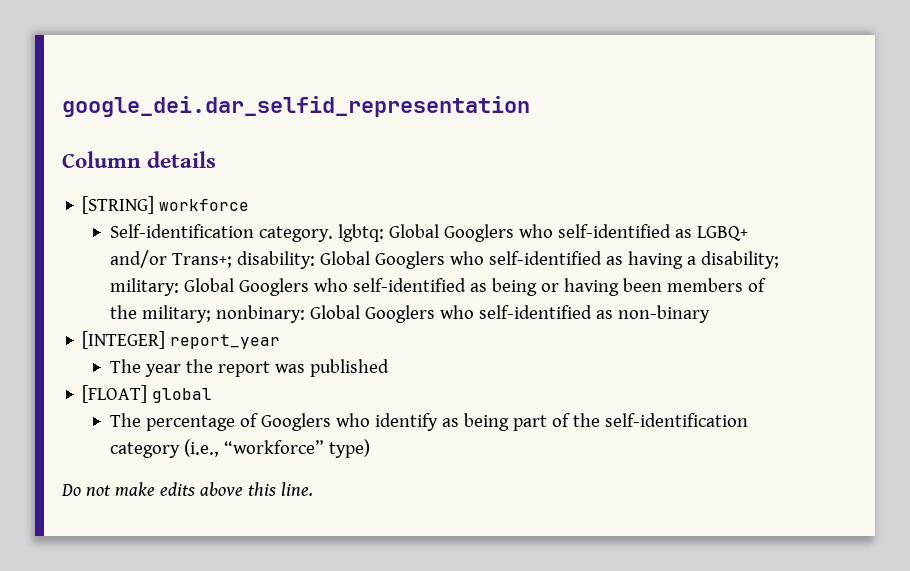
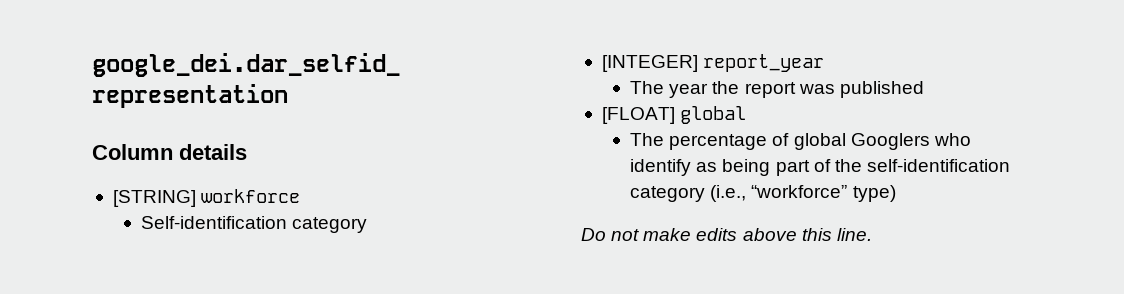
- Self-identification category. lgbtq: Global Googlers who self-identified as LGBQ+ and/or Trans+; disability: Global Googlers who self-identified as having a disability; military: Global Googlers who self-identified as being or having been members of the military; nonbinary: Global Googlers who self-identified as non-binary
+ Self-identification category
- The percentage of Googlers who identify as being part of the self-identification category (i.e., “workforce” type)
+ The percentage of global Googlers who identify as being part of the self-identification category (i.e., “workforce” type)

